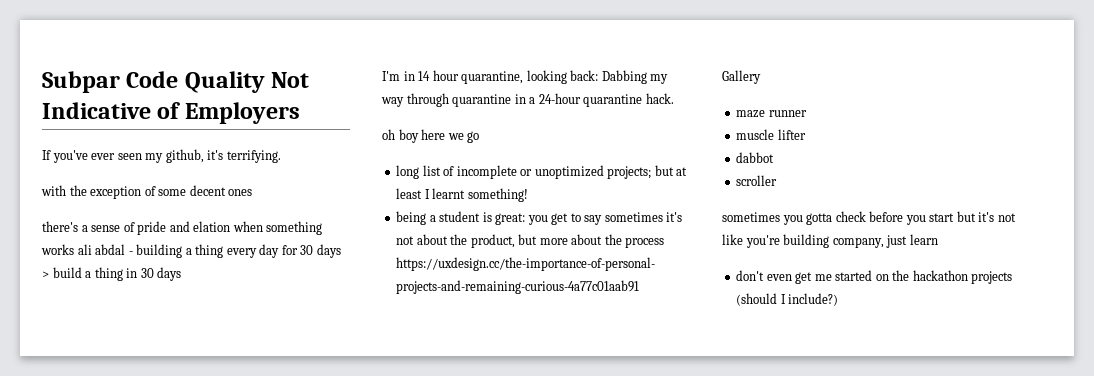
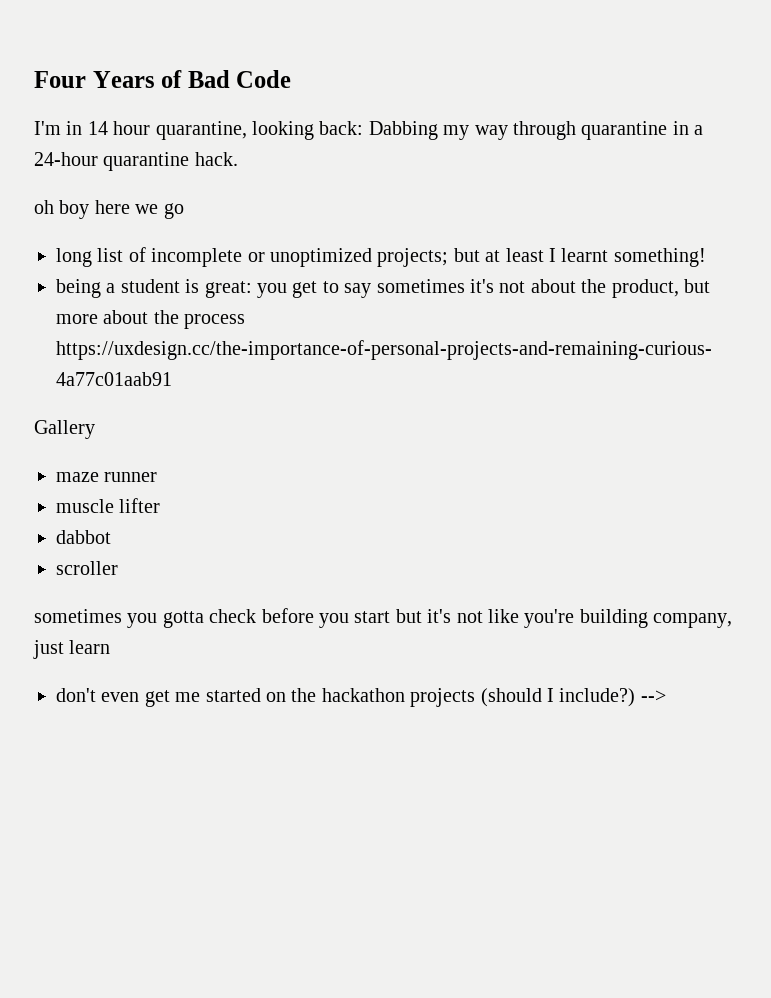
- Subpar Code Quality Not Indicative of Employers
- If you've ever seen my github, it's terrifying.
- with the exception of some decent ones
- there's a sense of pride and elation when something works ali abdal - building a thing every day for 30 days > build a thing in 30 days
+ Four Years of Bad Code
+ -->

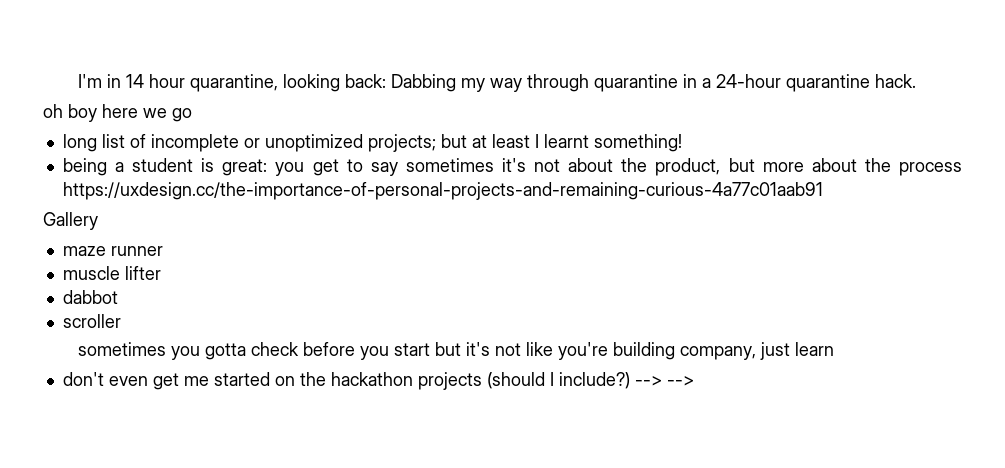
- Four Years of Bad Code
- -->
+ --> -->

